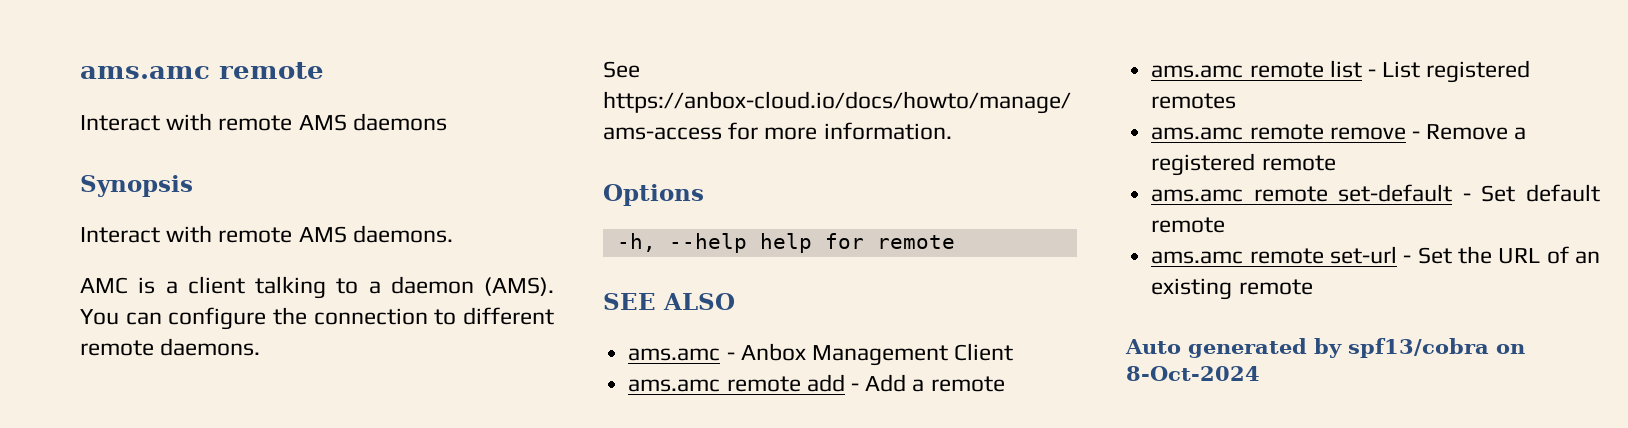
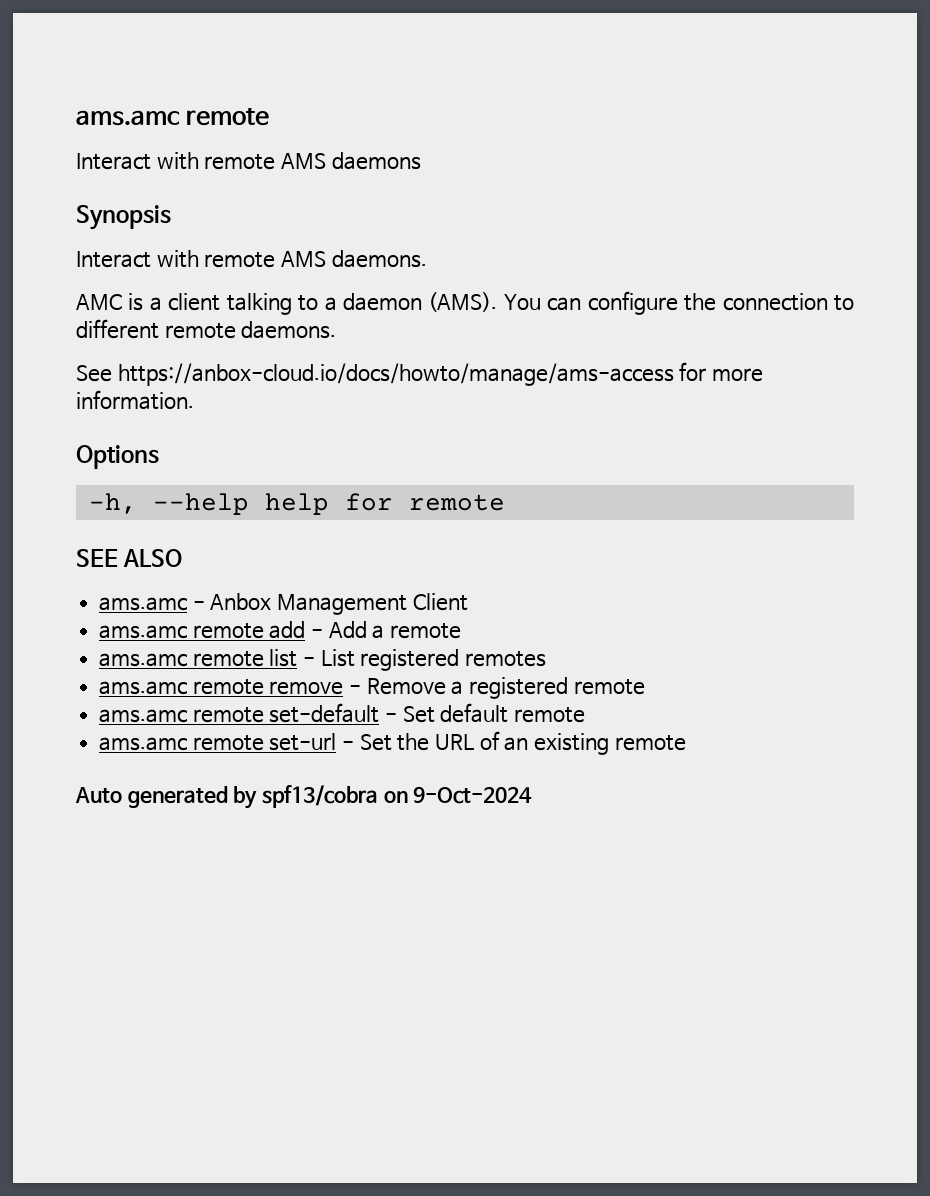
- Auto generated by spf13/cobra on 8-Oct-2024
+ Auto generated by spf13/cobra on 9-Oct-2024

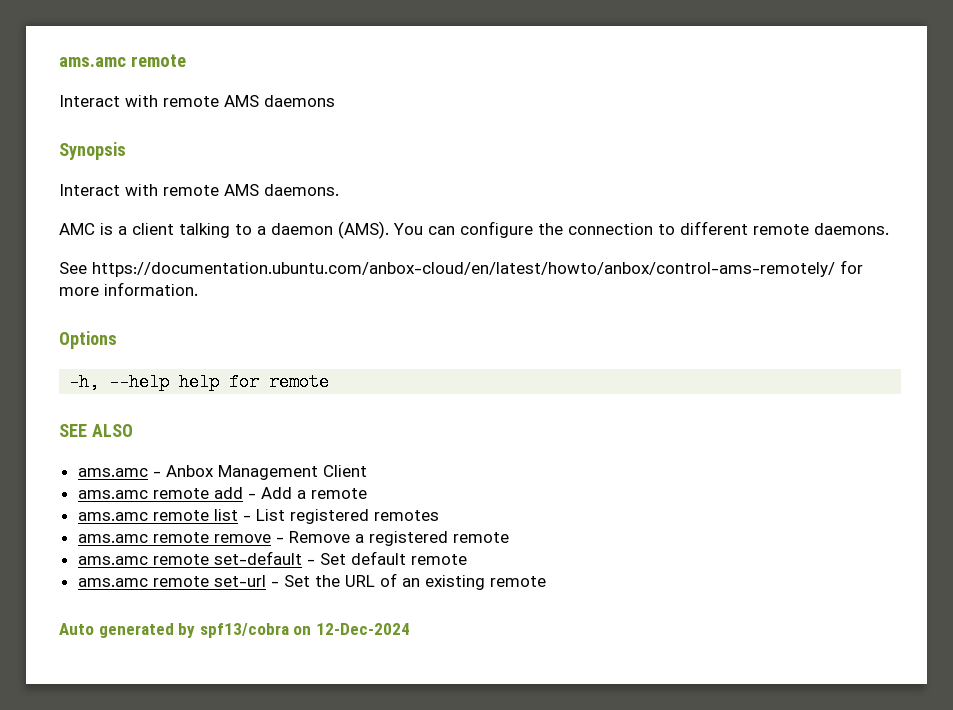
- See https://anbox-cloud.io/docs/howto/manage/ams-access for more information.
+ See https://documentation.ubuntu.com/anbox-cloud/en/latest/howto/anbox/control-ams-remotely/ for more information.
- Auto generated by spf13/cobra on 9-Oct-2024
+ Auto generated by spf13/cobra on 12-Dec-2024

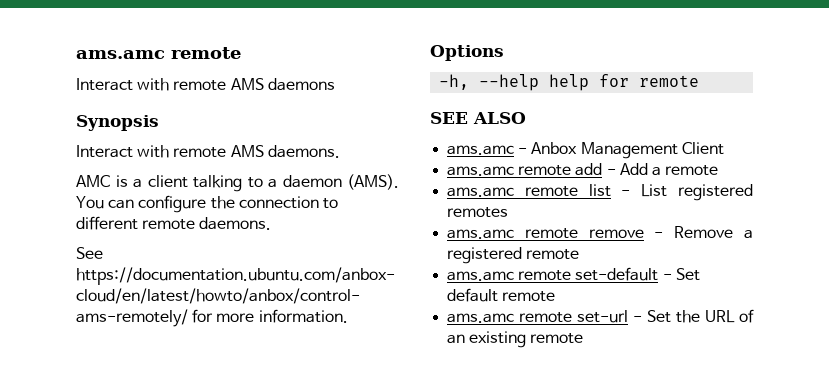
- Auto generated by spf13/cobra on 12-Dec-2024

